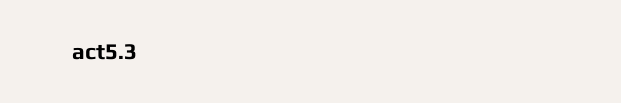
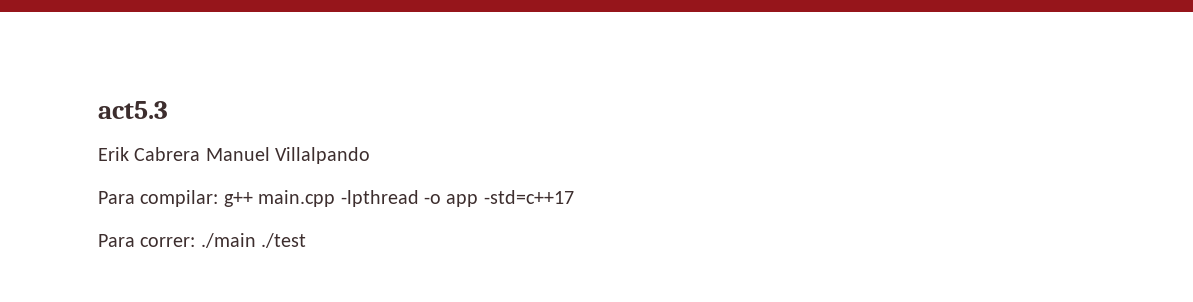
+ Erik Cabrera Manuel Villalpando
+ Para compilar: g++ main.cpp -lpthread -o app -std=c++17
+ Para correr: ./main ./test

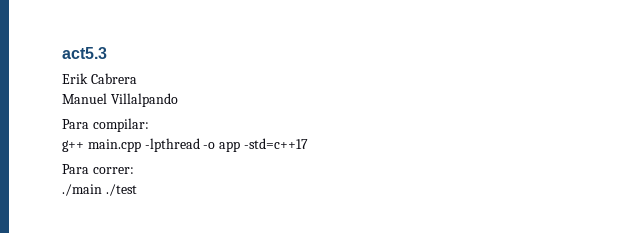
- Erik Cabrera Manuel Villalpando
+ Erik Cabrera
+ Manuel Villalpando
- Para compilar: g++ main.cpp -lpthread -o app -std=c++17
+ Para compilar:
+ g++ main.cpp -lpthread -o app -std=c++17
- Para correr: ./main ./test
+ Para correr:
+ ./main ./test

